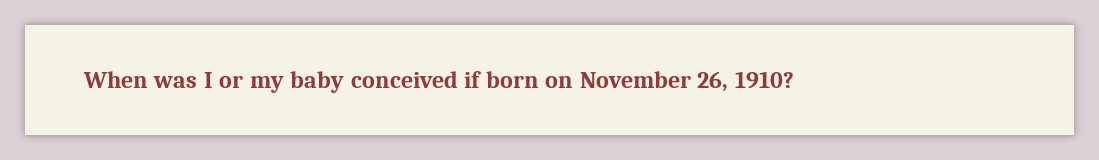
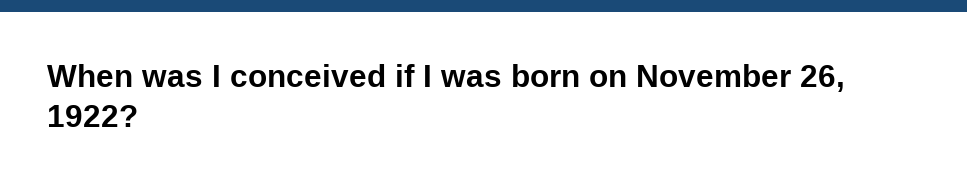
- When was I or my baby conceived if born on November 26, 1910?
+ When was I conceived if I was born on November 26, 1922?

